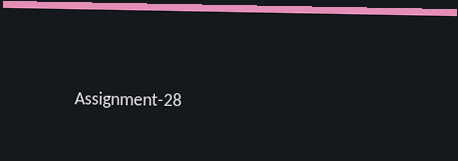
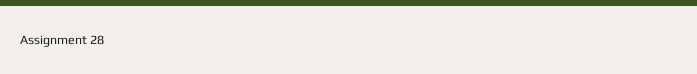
- Assignment-28
+ Assignment 28

